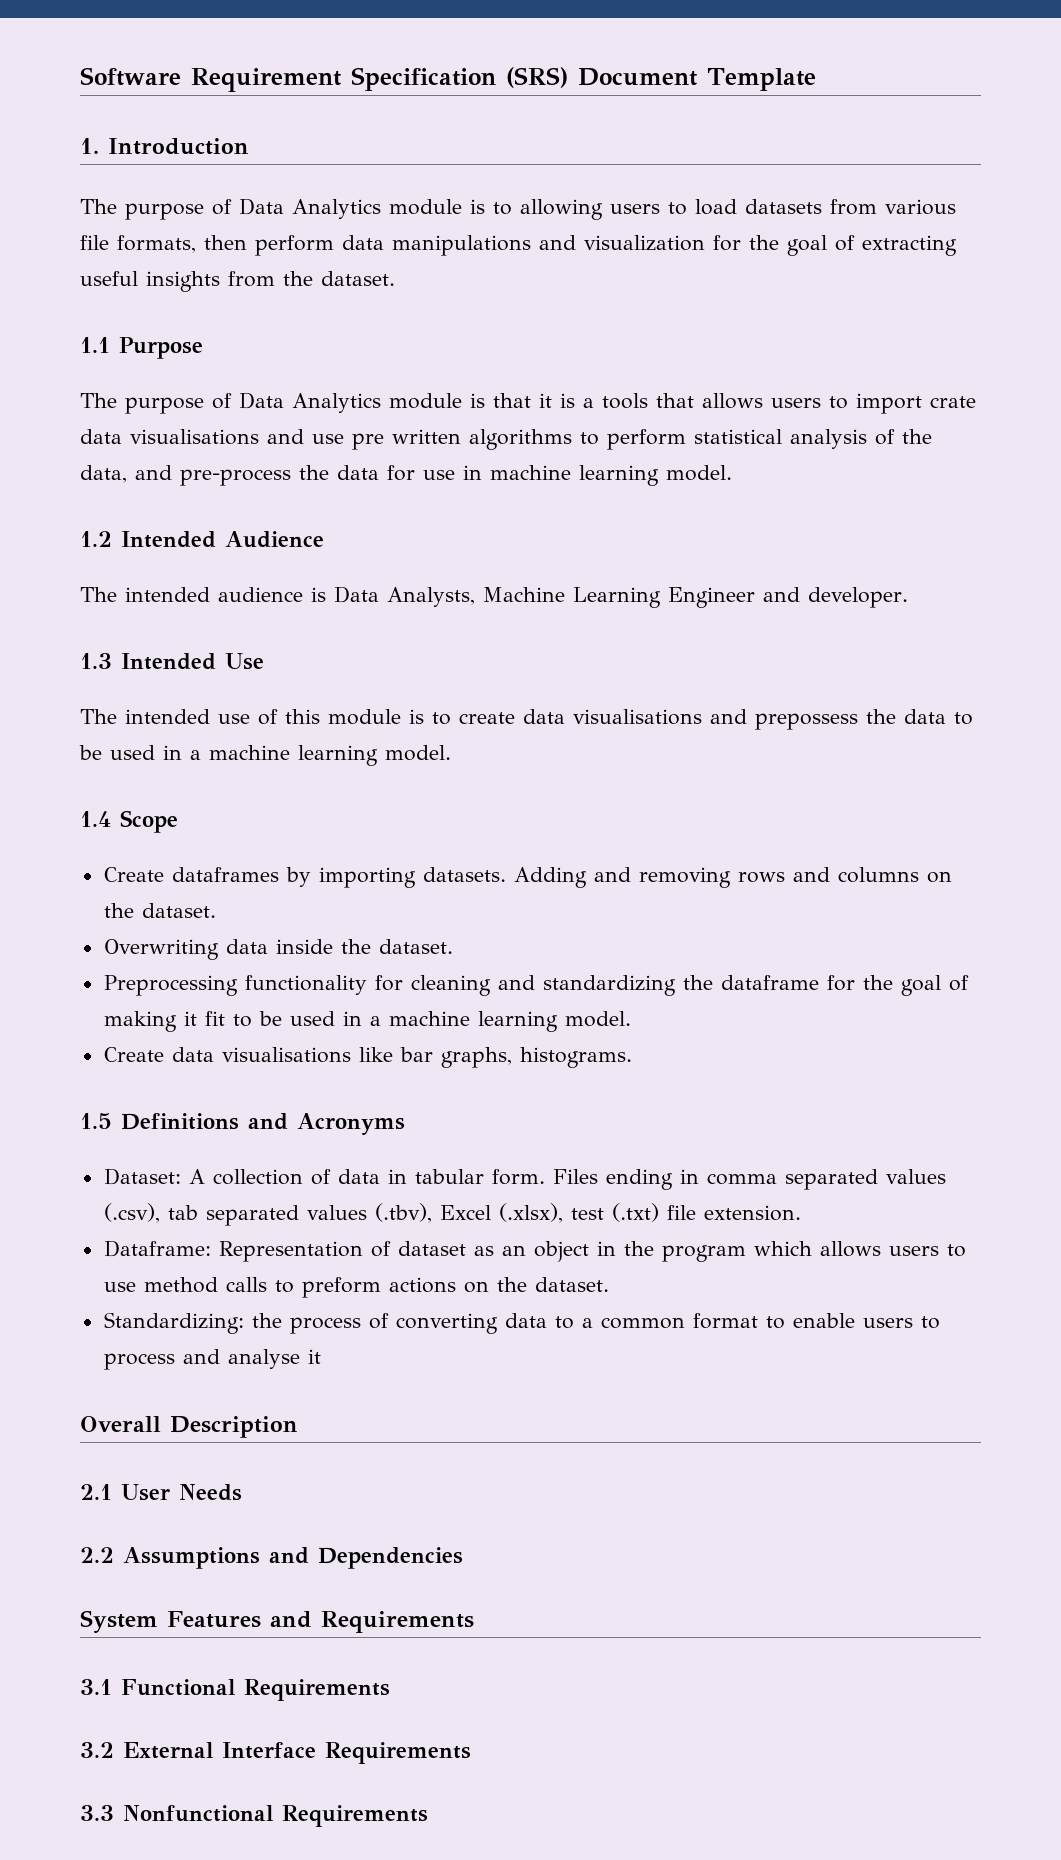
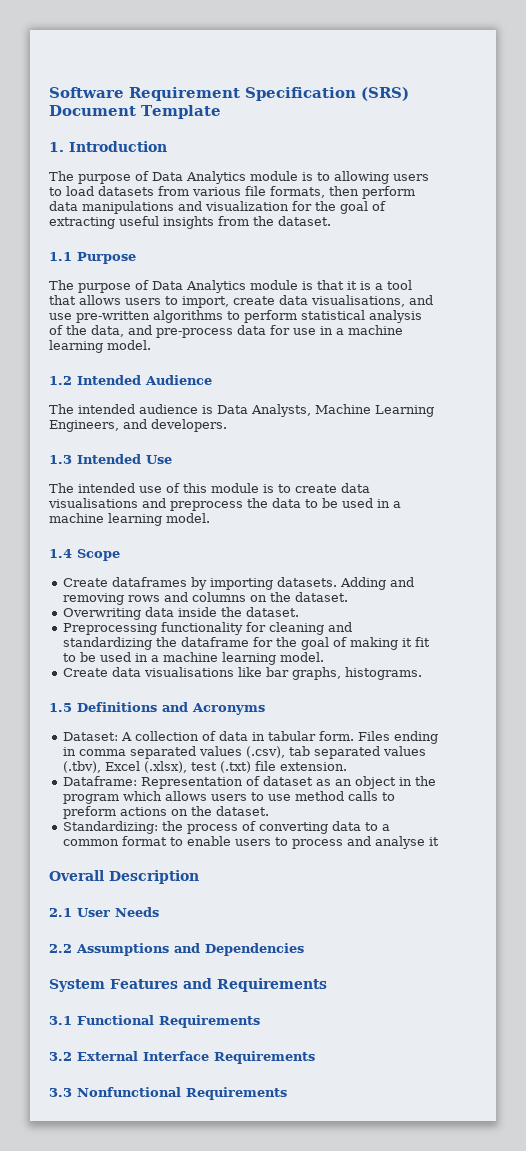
- The purpose of Data Analytics module is that it is a tools that allows users to import crate data visualisations and use pre written algorithms to perform statistical analysis of the data, and pre-process the data for use in machine learning model.
+ The purpose of Data Analytics module is that it is a tool that allows users to import, create data visualisations, and use pre-written algorithms to perform statistical analysis of the data, and pre-process data for use in a machine learning model.
- The intended audience is Data Analysts, Machine Learning Engineer and developer.
+ The intended audience is Data Analysts, Machine Learning Engineers, and developers.
- The intended use of this module is to create data visualisations and prepossess the data to be used in a machine learning model.
+ The intended use of this module is to create data visualisations and preprocess the data to be used in a machine learning model.

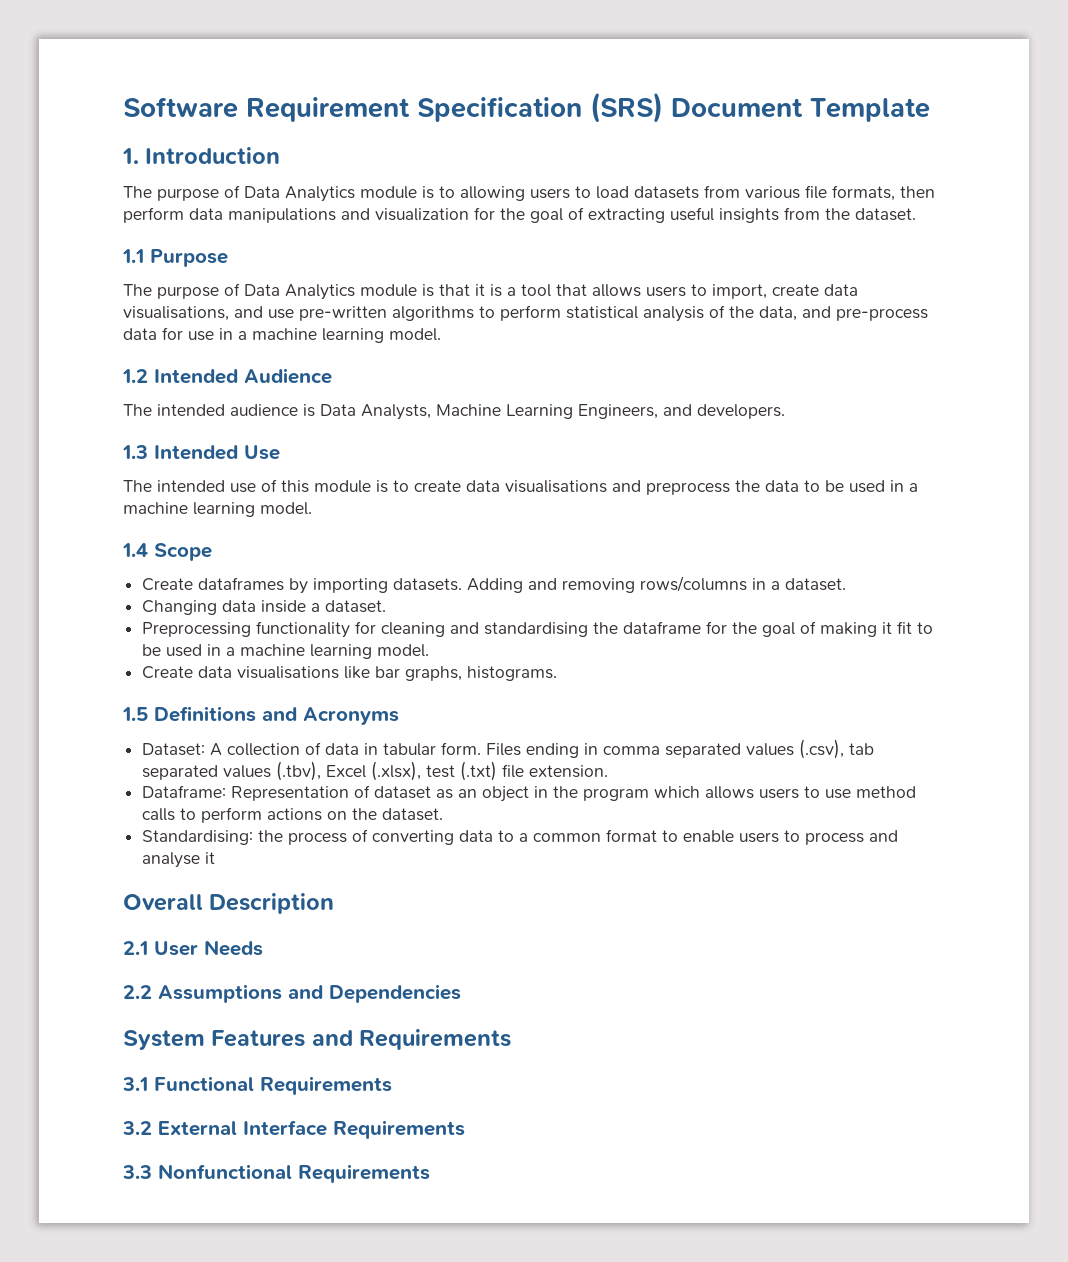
- Adding and removing rows and columns on the dataset.
- Overwriting data inside the dataset.
+ Adding and removing rows/columns in a dataset.
+ Changing data inside a dataset.
- Preprocessing functionality for cleaning and standardizing the dataframe for the goal of making it fit to be used in a machine learning model.
+ Preprocessing functionality for cleaning and standardising the dataframe for the goal of making it fit to be used in a machine learning model.
- Dataframe: Representation of dataset as an object in the program which allows users to use method calls to preform actions on the dataset.
+ Dataframe: Representation of dataset as an object in the program which allows users to use method calls to perform actions on the dataset.
- Standardizing: the process of converting data to a common format to enable users to process and analyse it
+ Standardising: the process of converting data to a common format to enable users to process and analyse it

